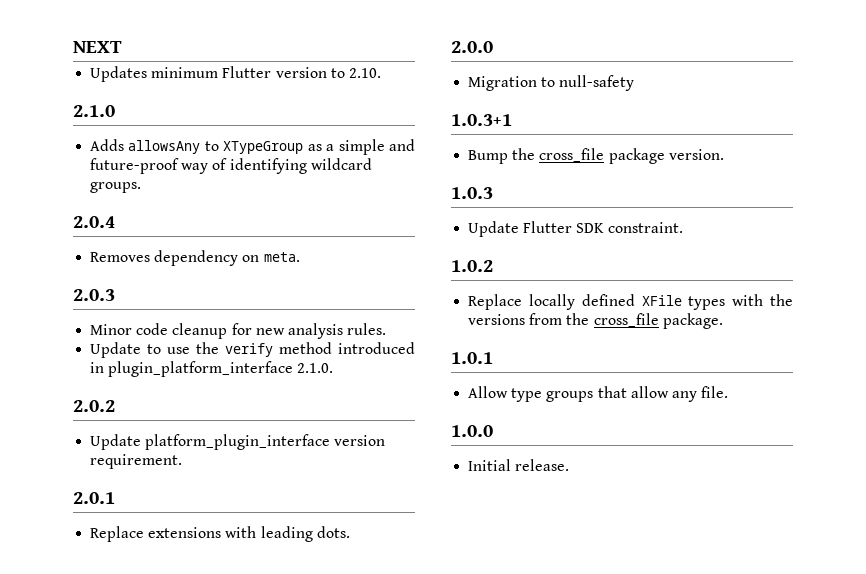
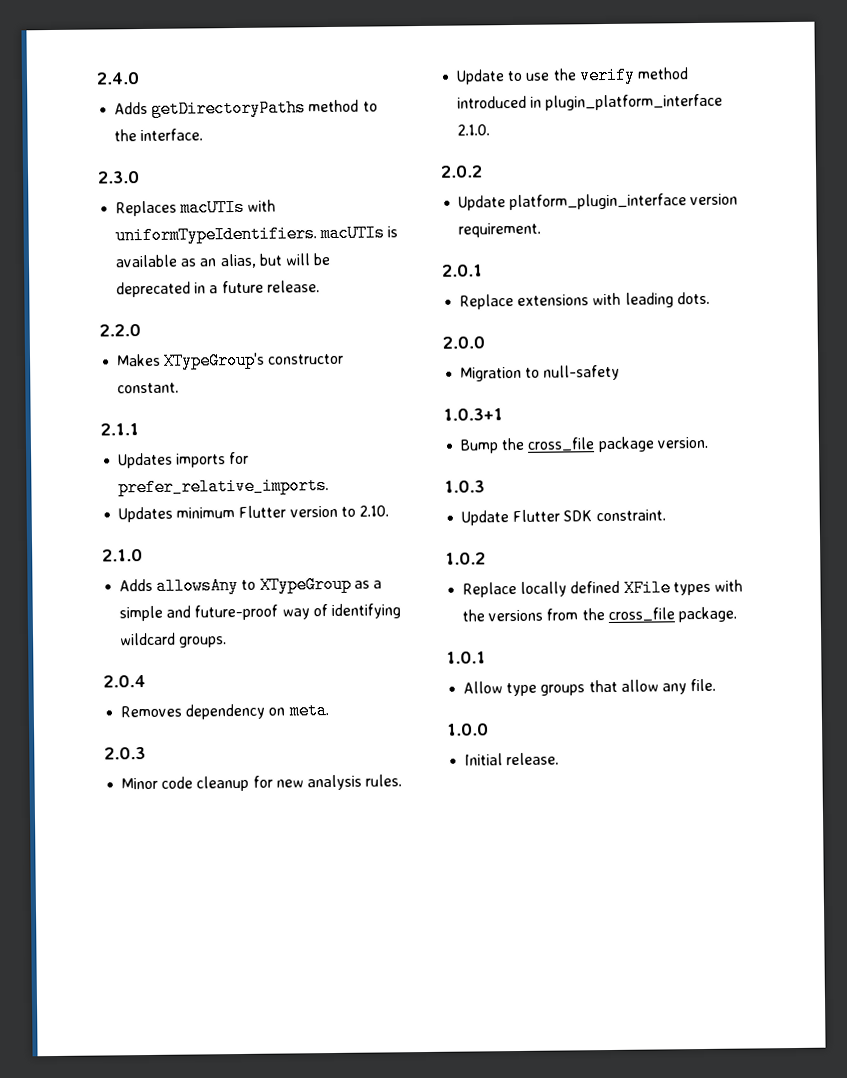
- NEXT
+ 2.4.0
+ Adds getDirectoryPaths method to the interface.
+ 2.3.0
+ Replaces macUTIs with uniformTypeIdentifiers. macUTIs is available as an alias, but will be deprecated in a future release.
+ 2.2.0
+ Makes XTypeGroup's constructor constant.
+ 2.1.1
+ Updates imports for prefer_relative_imports.

